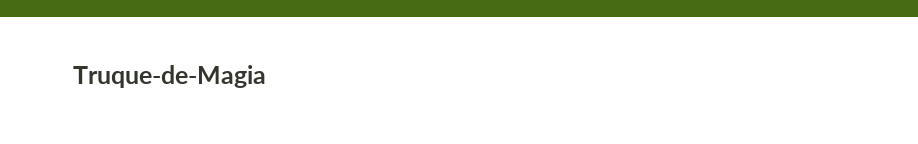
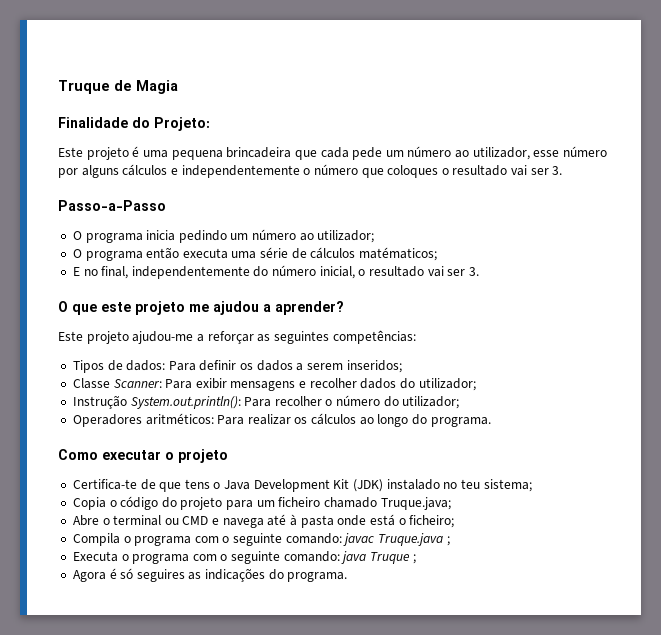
- Truque-de-Magia
+ Truque de Magia
+ Finalidade do Projeto:
+ Este projeto é uma pequena brincadeira que cada pede um número ao utilizador, esse número por alguns cálculos e independentemente o número que coloques o resultado vai ser 3.
+ Passo-a-Passo
+ O programa inicia pedindo um número ao utilizador;
+ O programa então executa uma série de cálculos matématicos;
+ E no final, independentemente do número inicial, o resultado vai ser 3.
+ O que este projeto me ajudou a aprender?
+ Este projeto ajudou-me a reforçar as seguintes competências:
+ Tipos de dados: Para definir os dados a serem inseridos;
+ Classe Scanner: Para exibir mensagens e recolher dados do utilizador;
+ Instrução System.out.println(): Para recolher o número do utilizador;
+ Operadores aritméticos: Para realizar os cálculos ao longo do programa.
+ Como executar o projeto
+ Certifica-te de que tens o Java Development Kit (JDK) instalado no teu sistema;
+ Copia o código do projeto para um ficheiro chamado Truque.java;
+ Abre o terminal ou CMD e navega até à pasta onde está o ficheiro;
+ Compila o programa com o seguinte comando: javac Truque.java ;
+ Executa o programa com o seguinte comando: java Truque ;
+ Agora é só seguires as indicações do programa.

